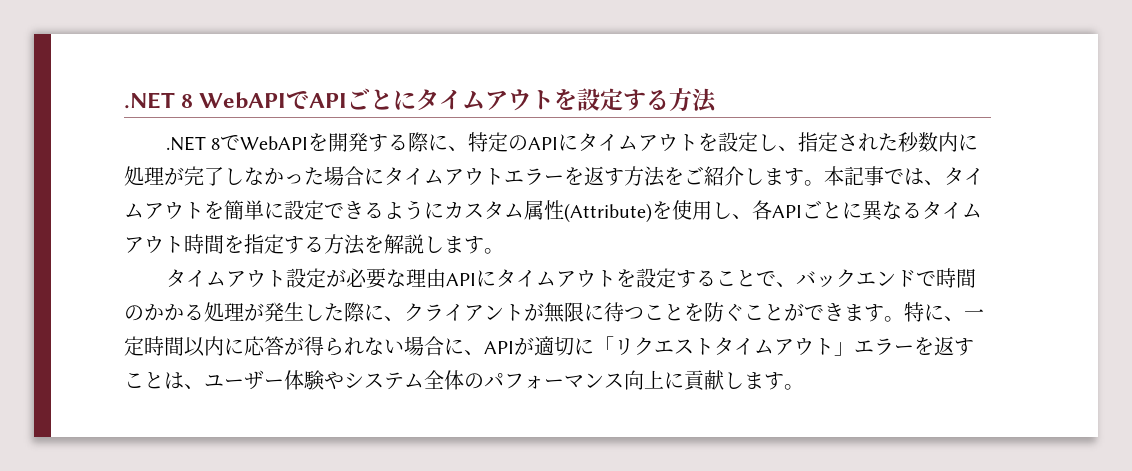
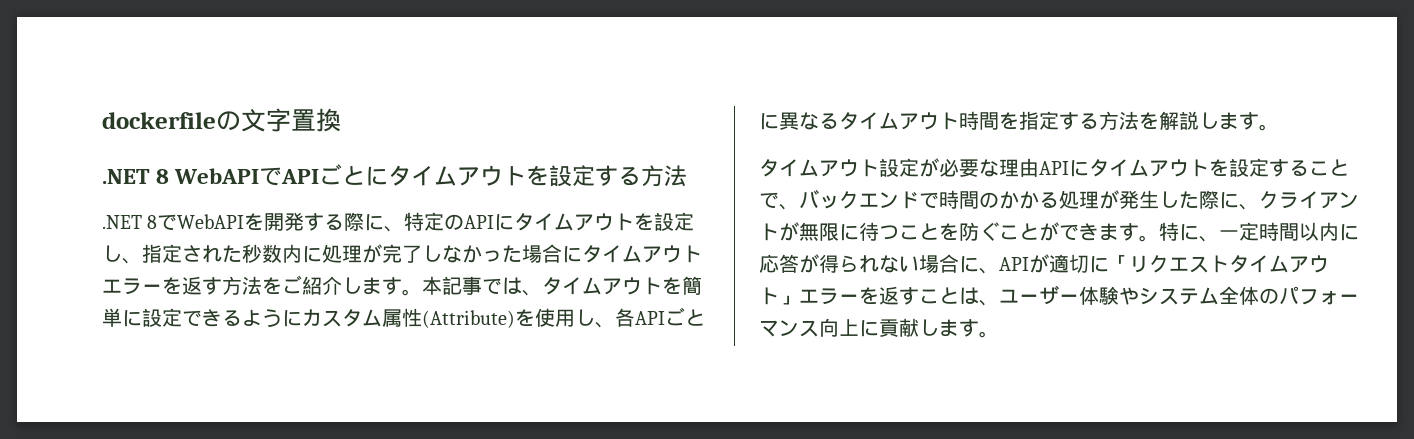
+ dockerfileの文字置換

